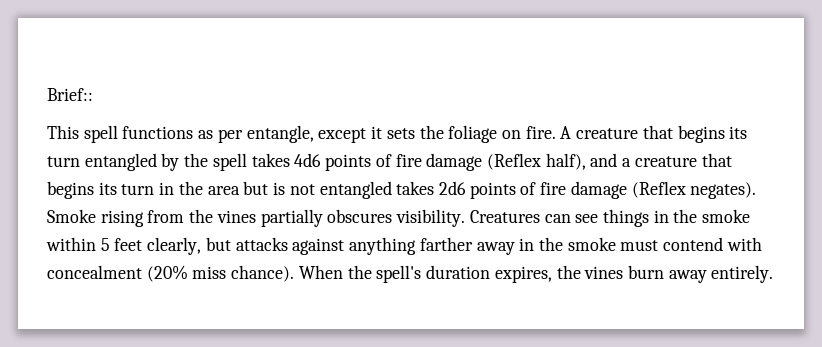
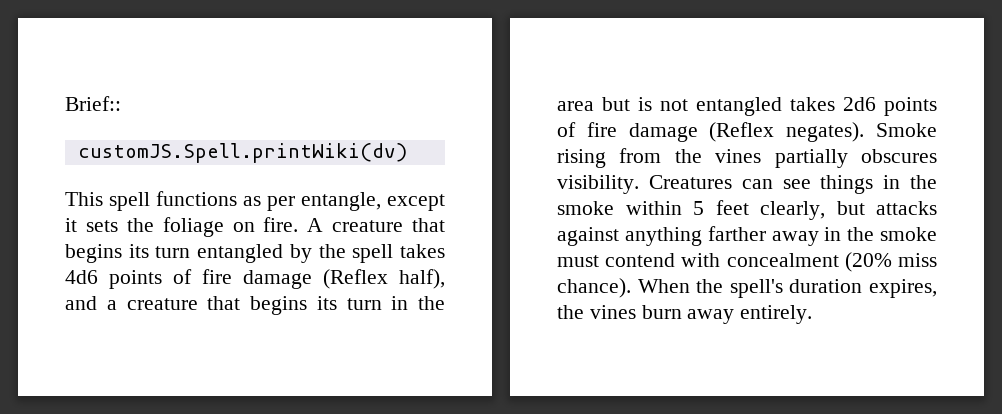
+ customJS.Spell.printWiki(dv)

